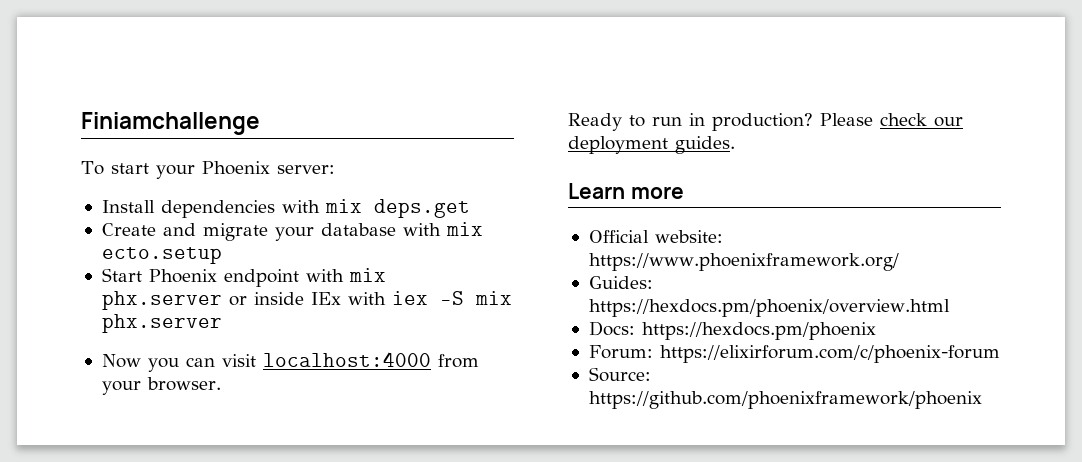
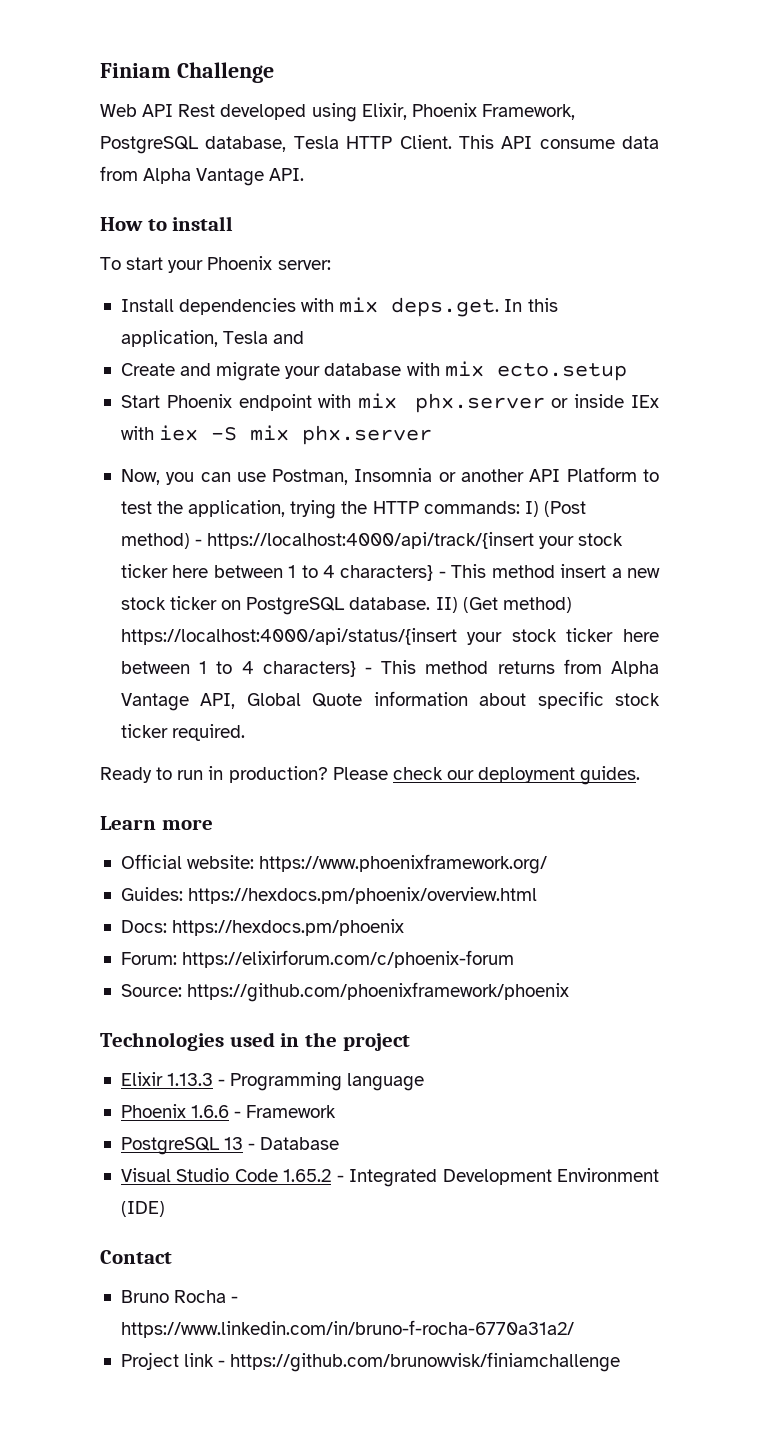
- Finiamchallenge
+ Finiam Challenge
+ Web API Rest developed using Elixir, Phoenix Framework, PostgreSQL database, Tesla HTTP Client. This API consume data from Alpha Vantage API.
+ How to install
- Install dependencies with mix deps.get
+ Install dependencies with mix deps.get. In this application, Tesla and
- Now you can visit localhost:4000 from your browser.
+ Now, you can use Postman, Insomnia or another API Platform to test the application, trying the HTTP commands: I) (Post method) - https://localhost:4000/api/track/{insert your stock ticker here between 1 to 4 characters} - This method insert a new stock ticker on PostgreSQL database. II) (Get method) https://localhost:4000/api/status/{insert your stock ticker here between 1 to 4 characters} - This method returns from Alpha Vantage API, Global Quote information about specific stock ticker required.
+ Technologies used in the project
+ Elixir 1.13.3 - Programming language
+ Phoenix 1.6.6 - Framework
+ PostgreSQL 13 - Database
+ Visual Studio Code 1.65.2 - Integrated Development Environment (IDE)
+ Contact
+ Bruno Rocha - https://www.linkedin.com/in/bruno-f-rocha-6770a31a2/
+ Project link - https://github.com/brunowvisk/finiamchallenge

